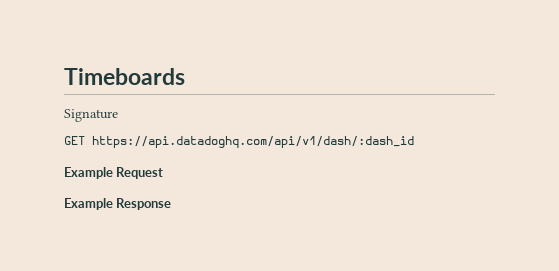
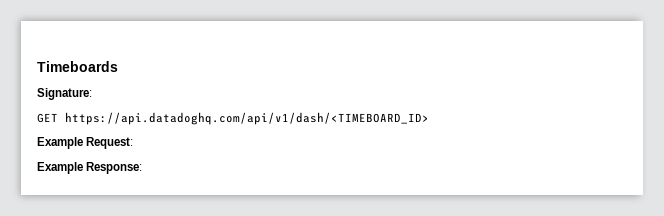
- Signature
+ Signature:
- GET https://api.datadoghq.com/api/v1/dash/:dash_id
- Example Request
- Example Response
+ GET https://api.datadoghq.com/api/v1/dash/<TIMEBOARD_ID>
+ Example Request:
+ Example Response:

